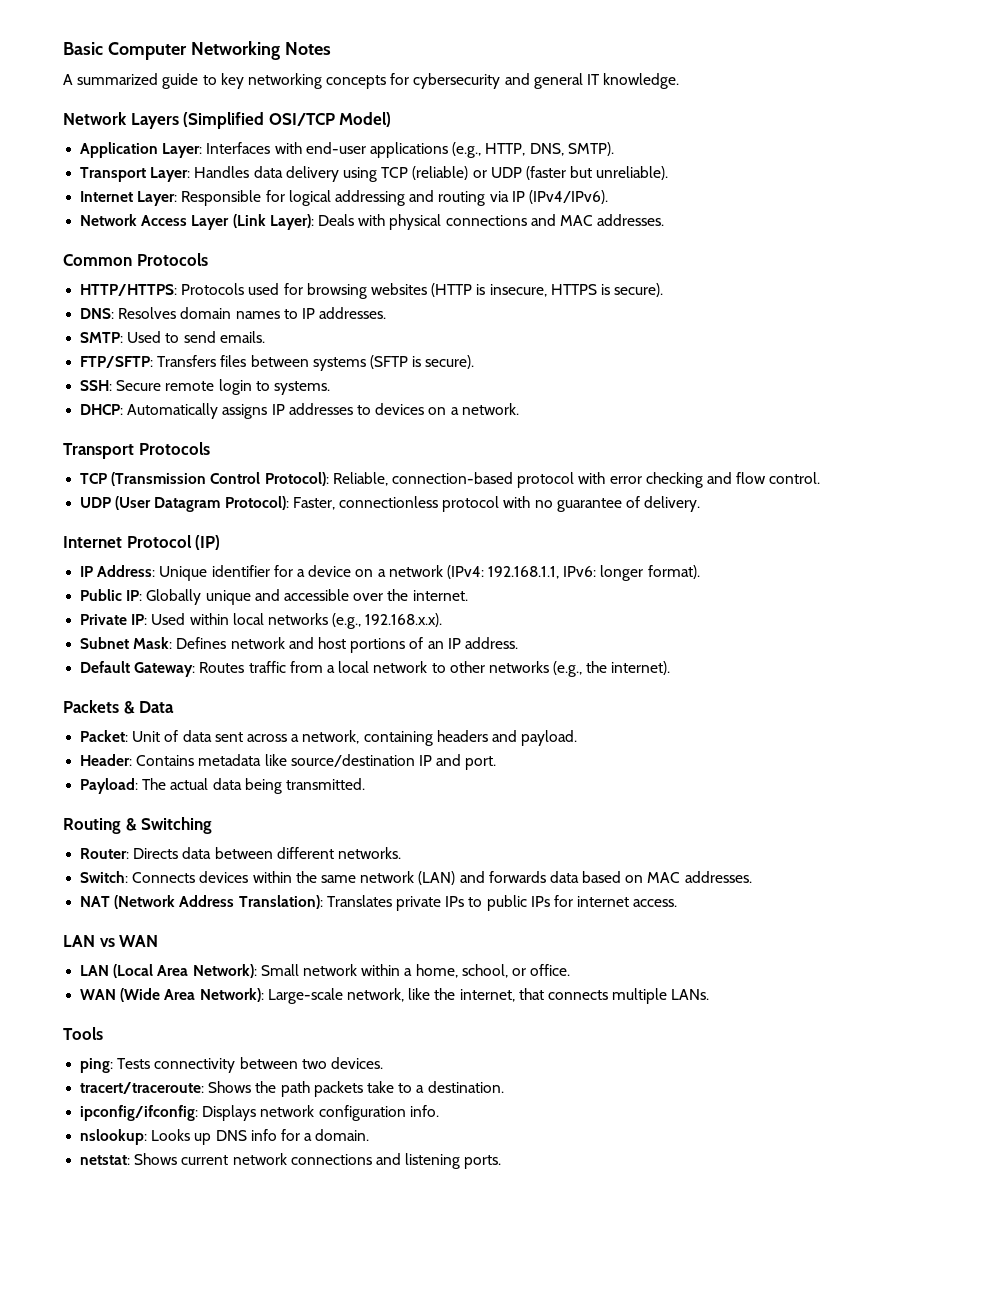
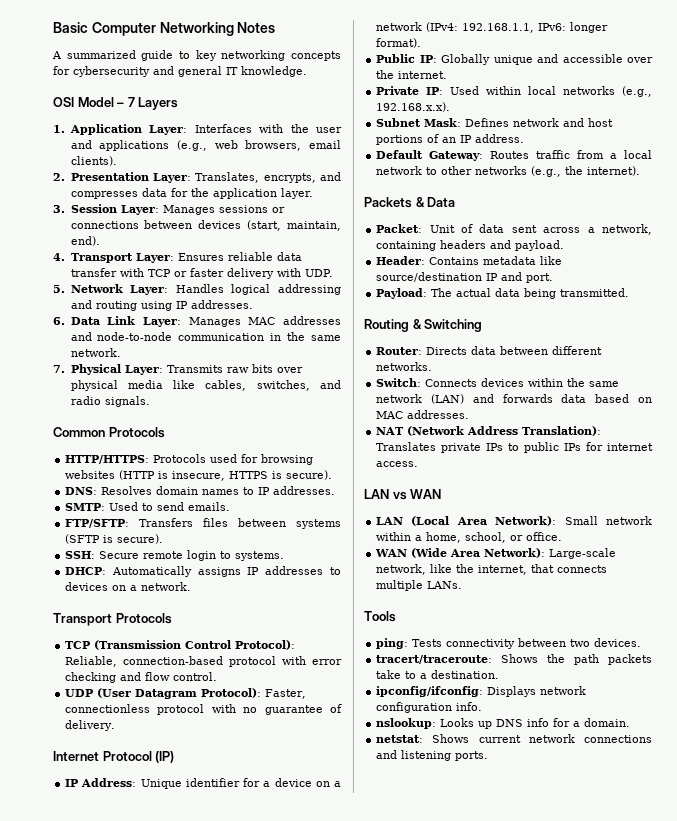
- Network Layers (Simplified OSI/TCP Model)
- Application Layer: Interfaces with end-user applications (e.g., HTTP, DNS, SMTP).
- Transport Layer: Handles data delivery using TCP (reliable) or UDP (faster but unreliable).
- Internet Layer: Responsible for logical addressing and routing via IP (IPv4/IPv6).
- Network Access Layer (Link Layer): Deals with physical connections and MAC addresses.
+ OSI Model – 7 Layers
+ 1. Application Layer: Interfaces with the user and applications (e.g., web browsers, email clients).
+ 2. Presentation Layer: Translates, encrypts, and compresses data for the application layer.
+ 3. Session Layer: Manages sessions or connections between devices (start, maintain, end).
+ 4. Transport Layer: Ensures reliable data transfer with TCP or faster delivery with UDP.
+ 5. Network Layer: Handles logical addressing and routing using IP addresses.
+ 6. Data Link Layer: Manages MAC addresses and node-to-node communication in the same network.
+ 7. Physical Layer: Transmits raw bits over physical media like cables, switches, and radio signals.

